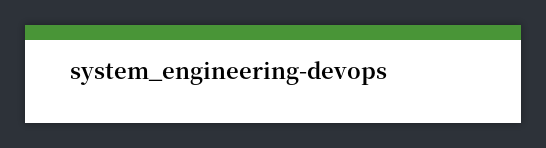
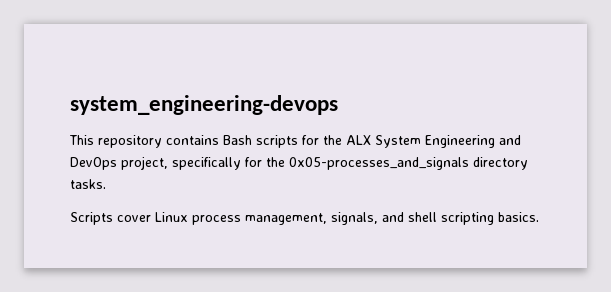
+ This repository contains Bash scripts for the ALX System Engineering and DevOps project, specifically for the 0x05-processes_and_signals directory tasks.
+ Scripts cover Linux process management, signals, and shell scripting basics.

